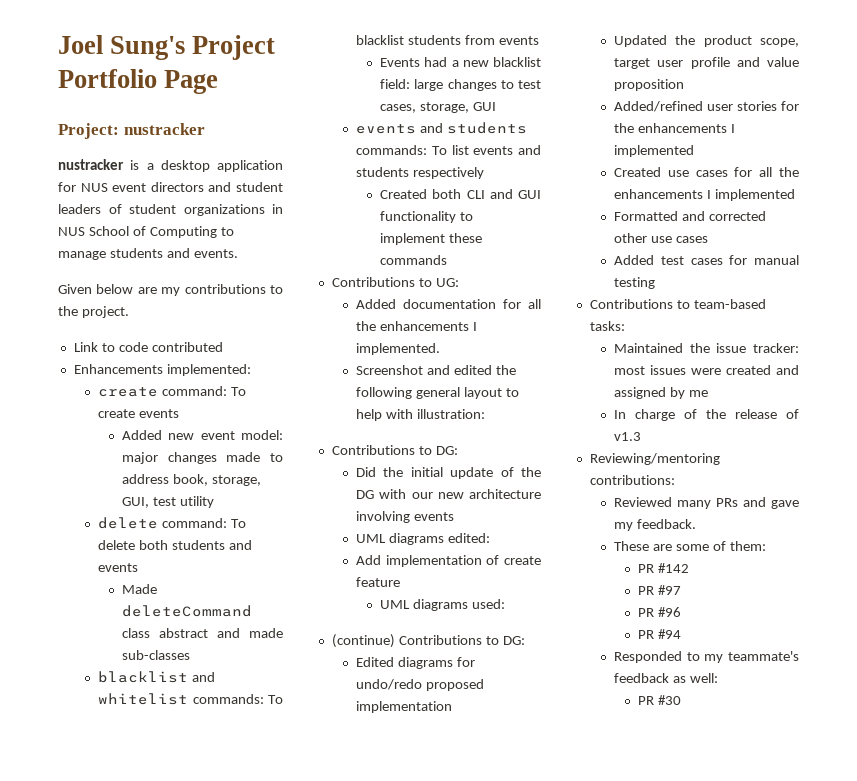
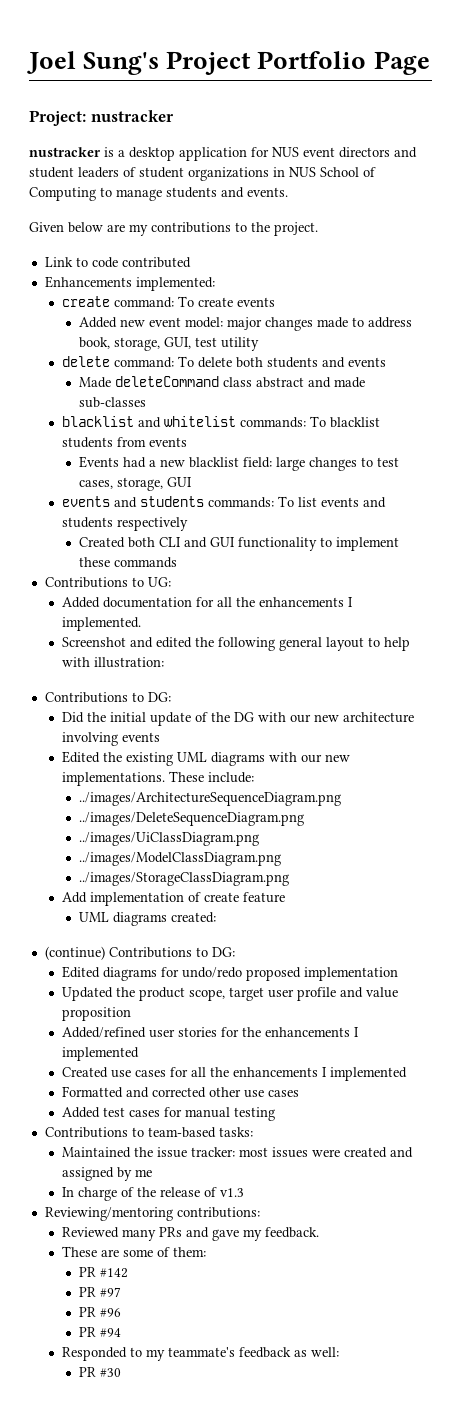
- UML diagrams edited:
+ Edited the existing UML diagrams with our new implementations. These include:
+ ../images/ArchitectureSequenceDiagram.png
+ ../images/DeleteSequenceDiagram.png
+ ../images/UiClassDiagram.png
+ ../images/ModelClassDiagram.png
+ ../images/StorageClassDiagram.png
- UML diagrams used:
+ UML diagrams created:

